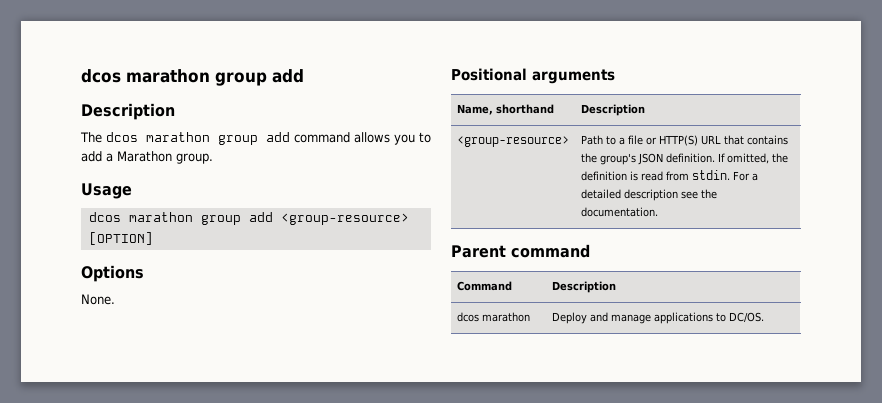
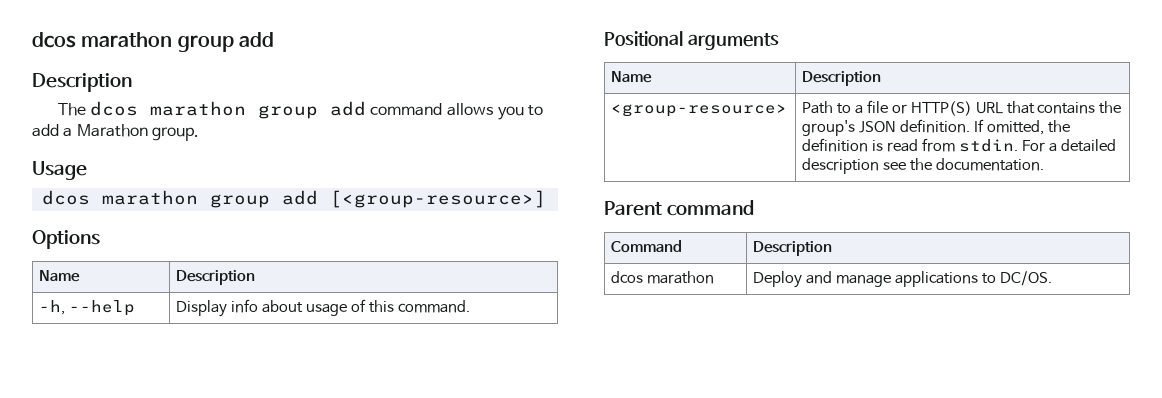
- dcos marathon group add <group-resource> [OPTION]
+ dcos marathon group add [<group-resource>]
  Options
- None.
+ Name | Description
+ -h, --help | Display info about usage of this command.
  Positional arguments
- Name, shorthand | Description
+ Name | Description

